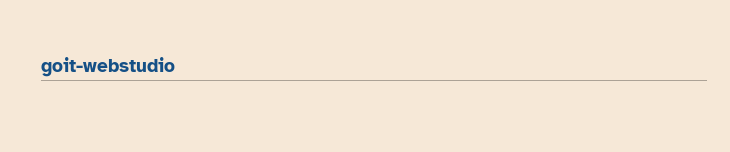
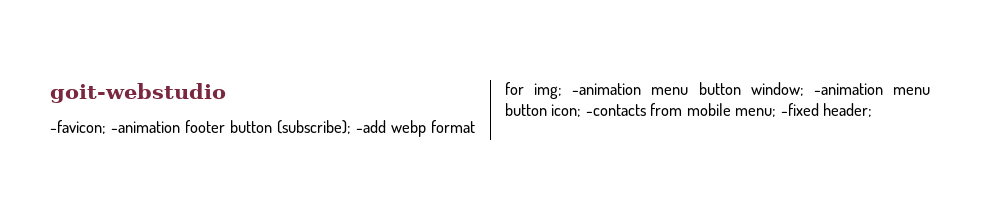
+ -favicon; -animation footer button (subscribe); -add webp format for img; -animation menu button window; -animation menu button icon; -contacts from mobile menu; -fixed header;

